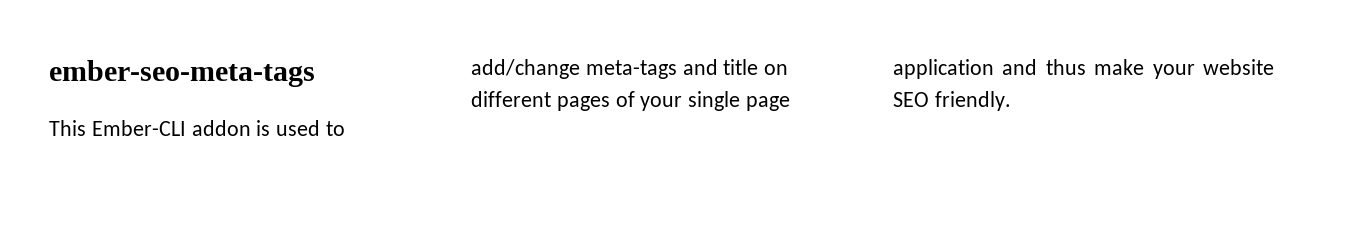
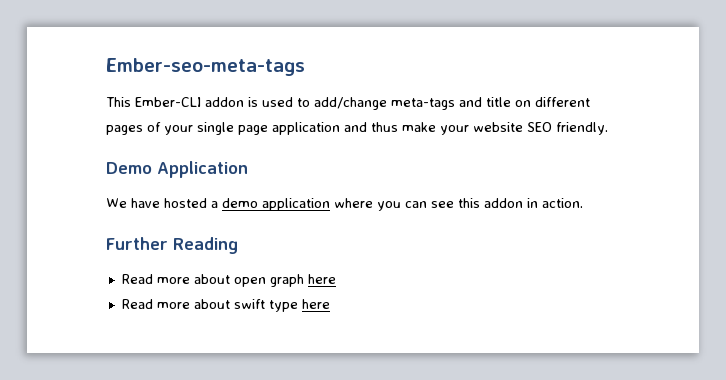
- ember-seo-meta-tags
+ Ember-seo-meta-tags
+ Demo Application
+ We have hosted a demo application where you can see this addon in action.
+ Further Reading
+ Read more about open graph here
+ Read more about swift type here

